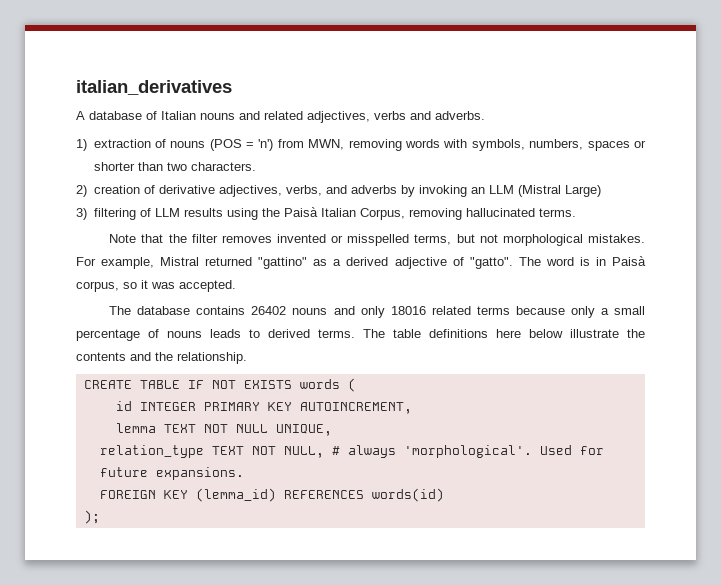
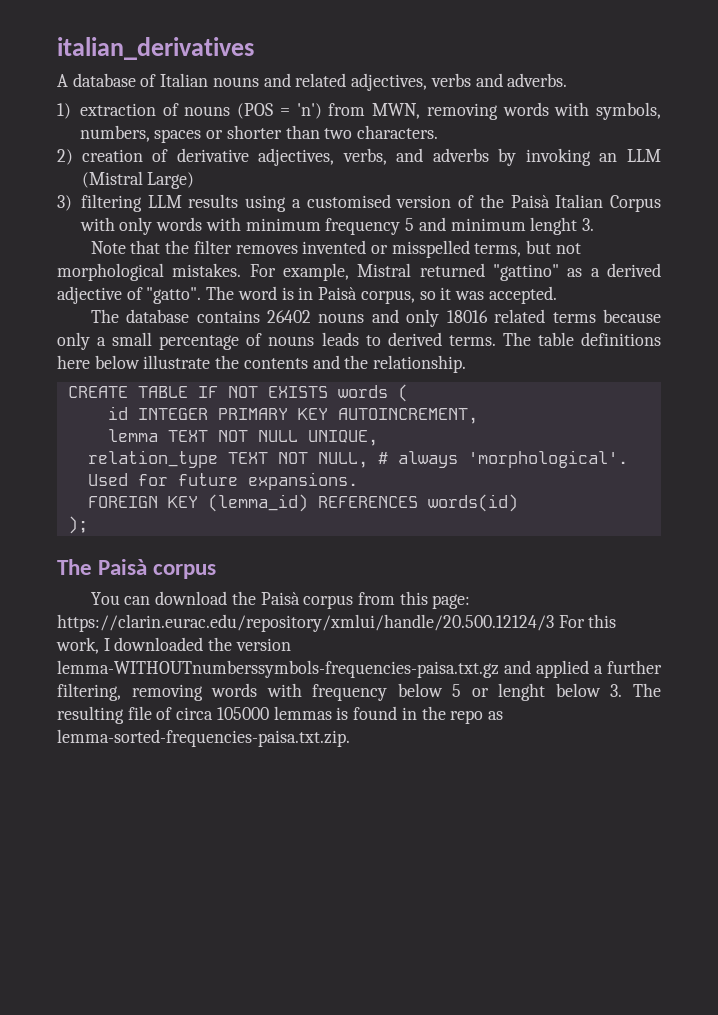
- 3) filtering of LLM results using the Paisà Italian Corpus, removing hallucinated terms.
+ 3) filtering LLM results using a customised version of the Paisà Italian Corpus with only words with minimum frequency 5 and minimum lenght 3.
+ The Paisà corpus
+ You can download the Paisà corpus from this page: https://clarin.eurac.edu/repository/xmlui/handle/20.500.12124/3 For this work, I downloaded the version lemma-WITHOUTnumberssymbols-frequencies-paisa.txt.gz and applied a further filtering, removing words with frequency below 5 or lenght below 3. The resulting file of circa 105000 lemmas is found in the repo as lemma-sorted-frequencies-paisa.txt.zip.

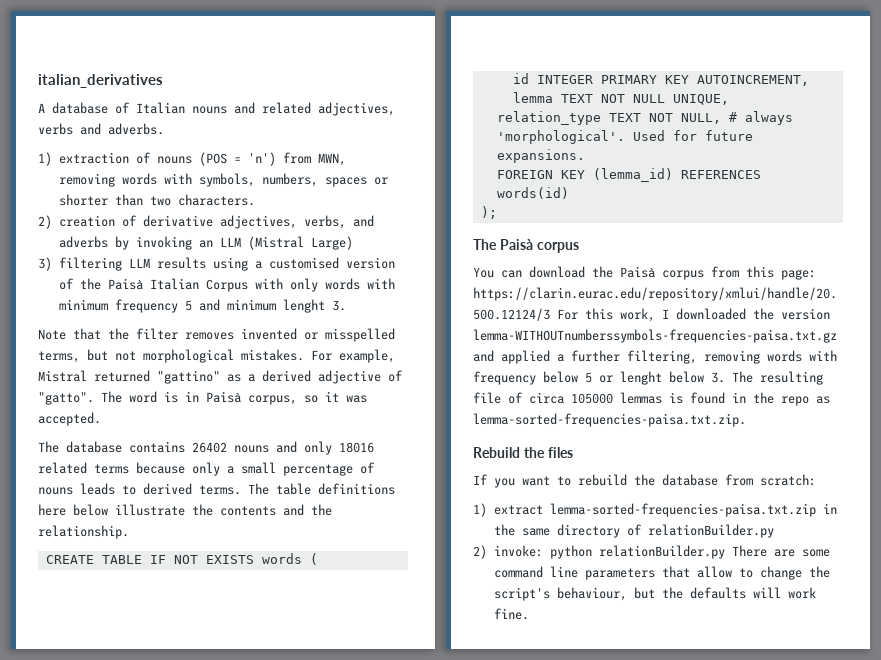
+ Rebuild the files
+ If you want to rebuild the database from scratch:
+ 1) extract lemma-sorted-frequencies-paisa.txt.zip in the same directory of relationBuilder.py
+ 2) invoke: python relationBuilder.py There are some command line parameters that allow to change the script's behaviour, but the defaults will work fine.

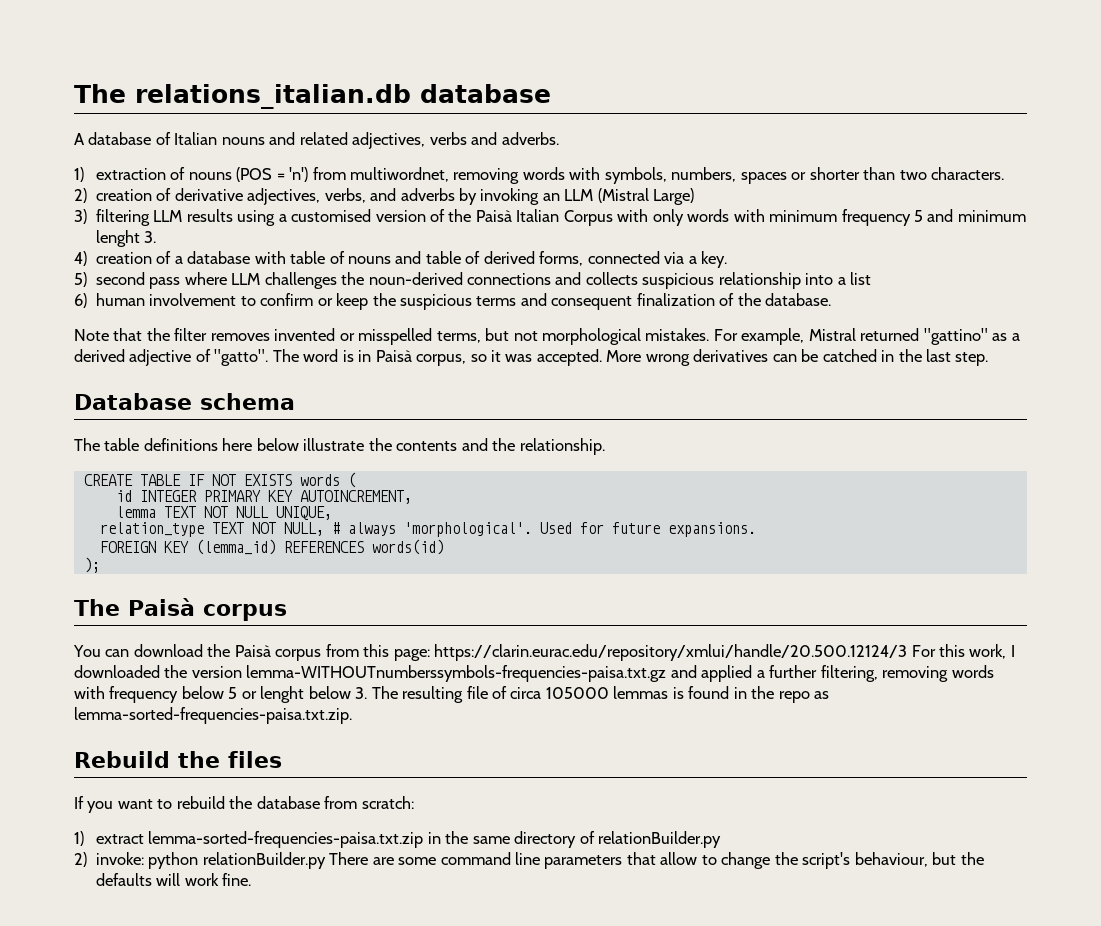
- italian_derivatives
+ The relations_italian.db database
- 1) extraction of nouns (POS = 'n') from MWN, removing words with symbols, numbers, spaces or shorter than two characters.
+ 1) extraction of nouns (POS = 'n') from multiwordnet, removing words with symbols, numbers, spaces or shorter than two characters.
+ 4) creation of a database with table of nouns and table of derived forms, connected via a key.
+ 5) second pass where LLM challenges the noun-derived connections and collects suspicious relationship into a list
+ 6) human involvement to confirm or keep the suspicious terms and consequent finalization of the database.
- The word is in Paisà corpus, so it was accepted.
- The database contains 26402 nouns and only 18016 related terms because only a small percentage of nouns leads to derived terms. The table definitions here below illustrate the contents and the relationship.
+ The word is in Paisà corpus, so it was accepted. More wrong derivatives can be catched in the last step.
+ Database schema
+ The table definitions here below illustrate the contents and the relationship.

